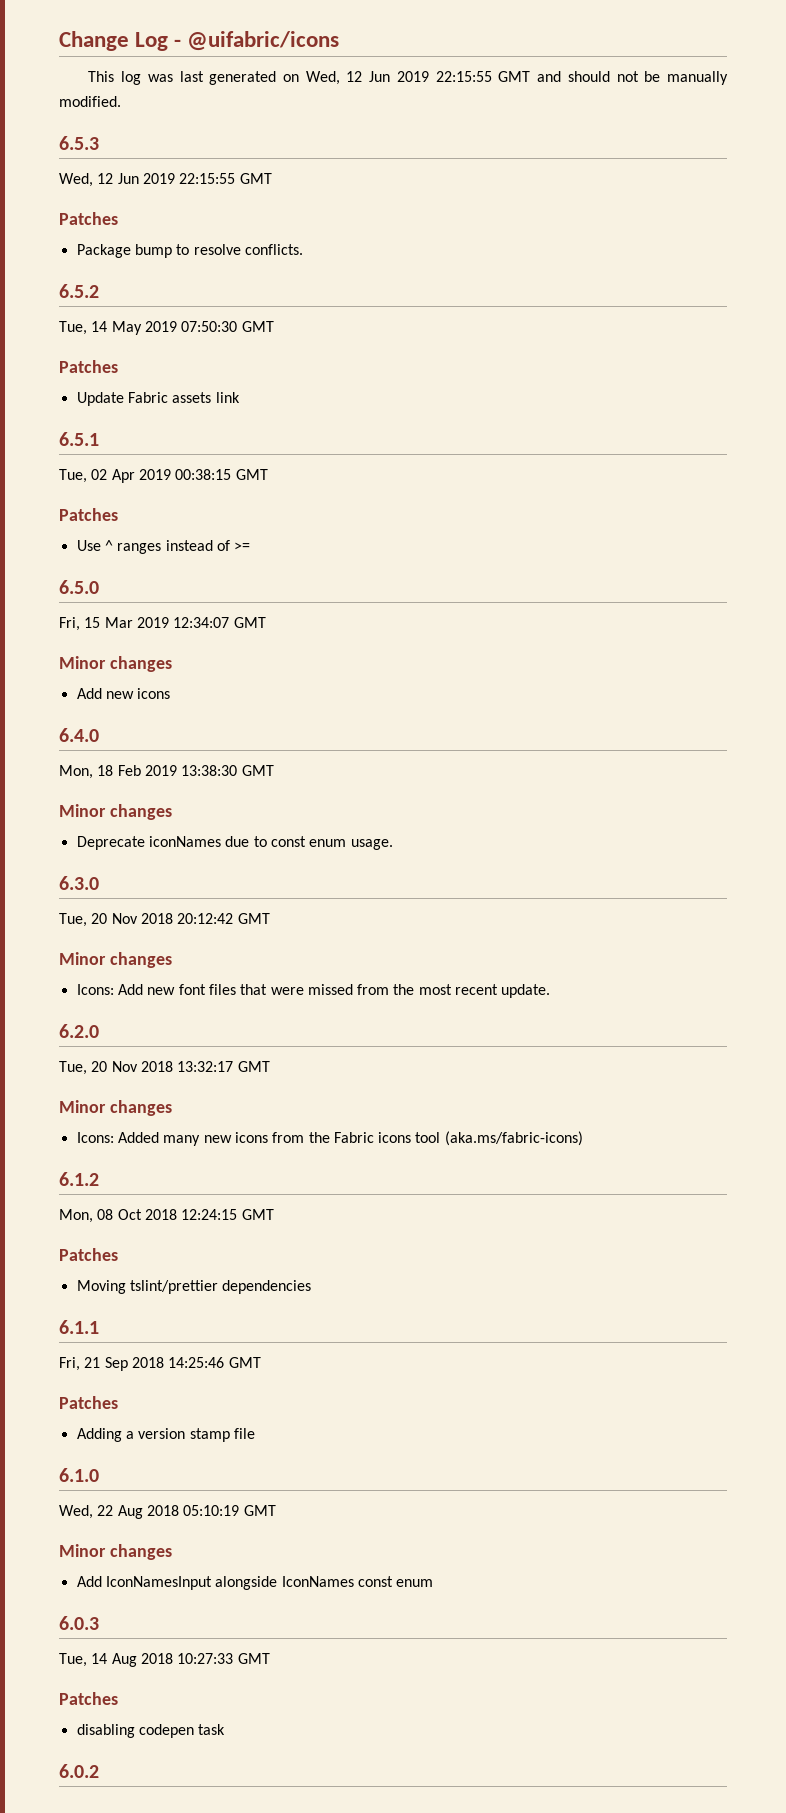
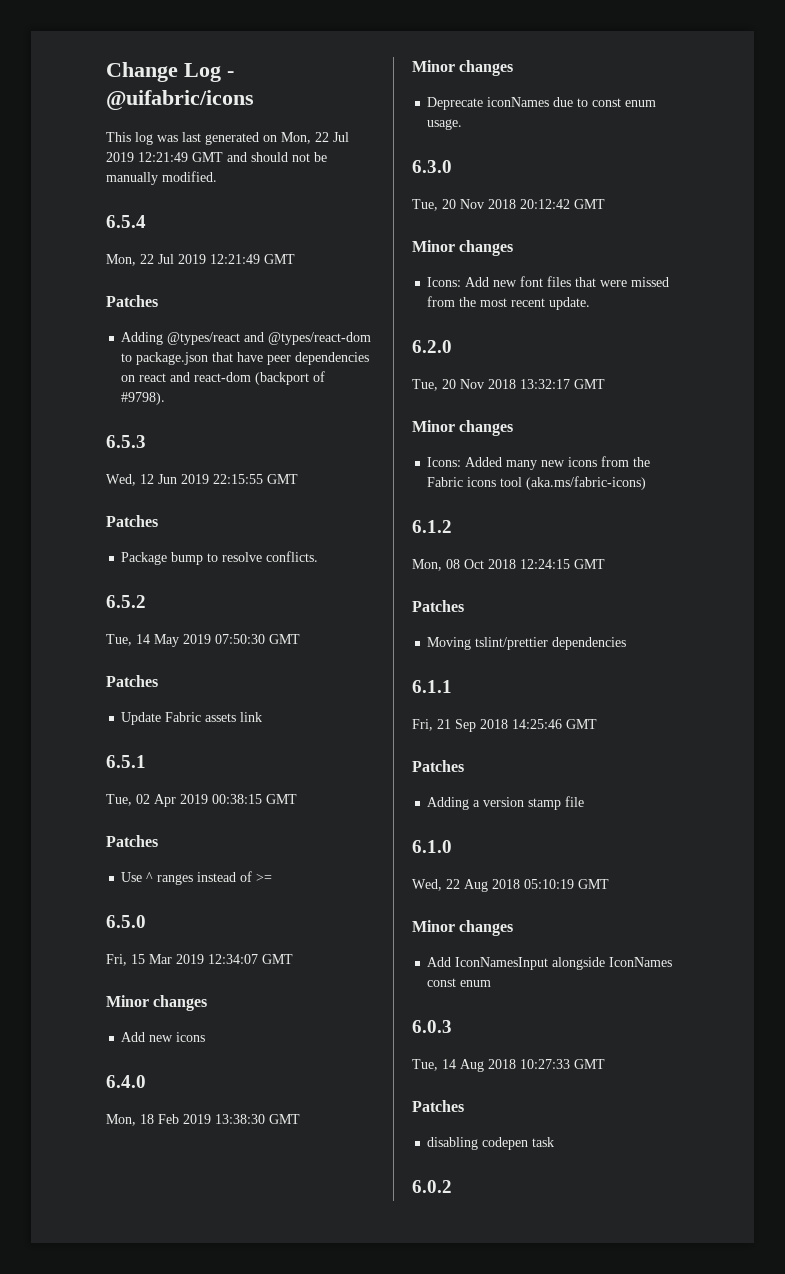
- This log was last generated on Wed, 12 Jun 2019 22:15:55 GMT and should not be manually modified.
+ This log was last generated on Mon, 22 Jul 2019 12:21:49 GMT and should not be manually modified.
+ 6.5.4
+ Mon, 22 Jul 2019 12:21:49 GMT
+ Patches
+ Adding @types/react and @types/react-dom to package.json that have peer dependencies on react and react-dom (backport of #9798).

